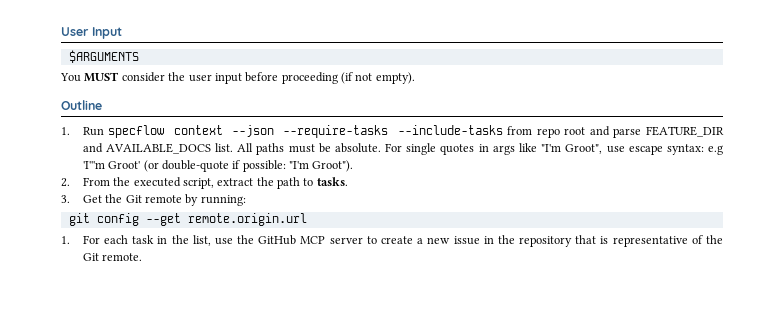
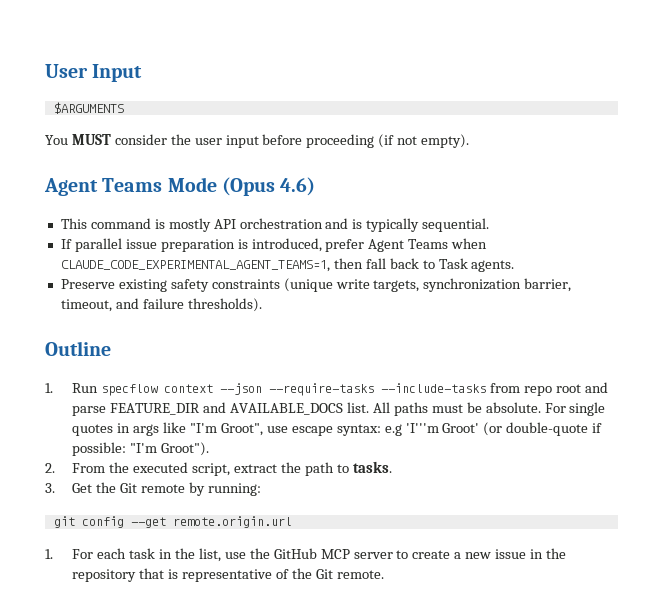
+ Agent Teams Mode (Opus 4.6)
+ This command is mostly API orchestration and is typically sequential.
+ If parallel issue preparation is introduced, prefer Agent Teams when CLAUDE_CODE_EXPERIMENTAL_AGENT_TEAMS=1, then fall back to Task agents.
+ Preserve existing safety constraints (unique write targets, synchronization barrier, timeout, and failure thresholds).

